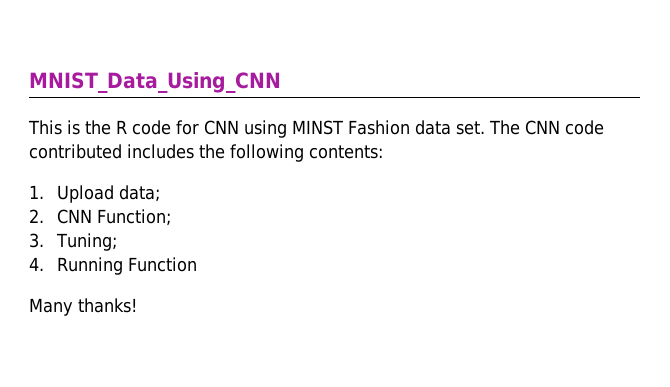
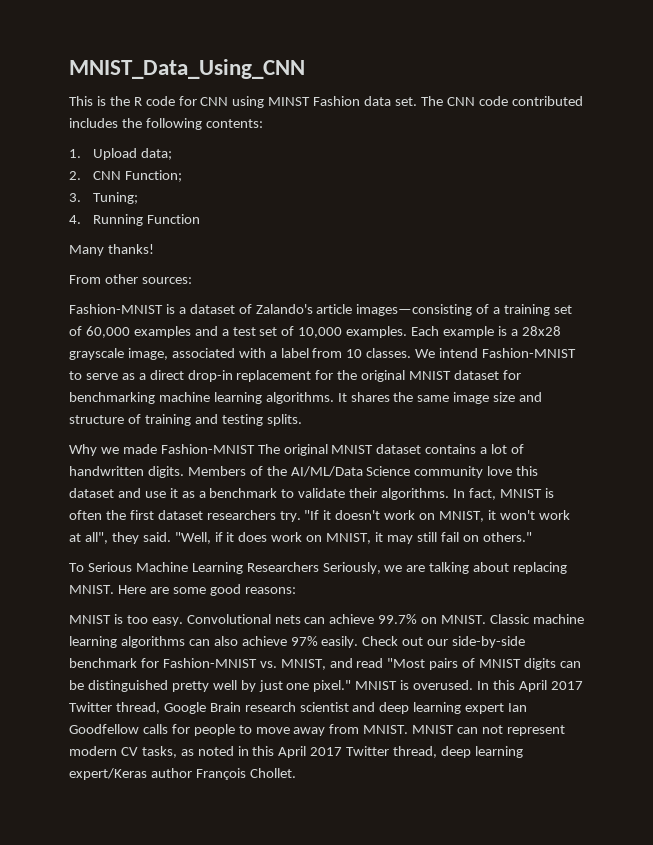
+ From other sources:
+ Fashion-MNIST is a dataset of Zalando's article images—consisting of a training set of 60,000 examples and a test set of 10,000 examples. Each example is a 28x28 grayscale image, associated with a label from 10 classes. We intend Fashion-MNIST to serve as a direct drop-in replacement for the original MNIST dataset for benchmarking machine learning algorithms. It shares the same image size and structure of training and testing splits.
+ Why we made Fashion-MNIST The original MNIST dataset contains a lot of handwritten digits. Members of the AI/ML/Data Science community love this dataset and use it as a benchmark to validate their algorithms. In fact, MNIST is often the first dataset researchers try. "If it doesn't work on MNIST, it won't work at all", they said. "Well, if it does work on MNIST, it may still fail on others."
+ To Serious Machine Learning Researchers Seriously, we are talking about replacing MNIST. Here are some good reasons:
+ MNIST is too easy. Convolutional nets can achieve 99.7% on MNIST. Classic machine learning algorithms can also achieve 97% easily. Check out our side-by-side benchmark for Fashion-MNIST vs. MNIST, and read "Most pairs of MNIST digits can be distinguished pretty well by just one pixel." MNIST is overused. In this April 2017 Twitter thread, Google Brain research scientist and deep learning expert Ian Goodfellow calls for people to move away from MNIST. MNIST can not represent modern CV tasks, as noted in this April 2017 Twitter thread, deep learning expert/Keras author François Chollet.

